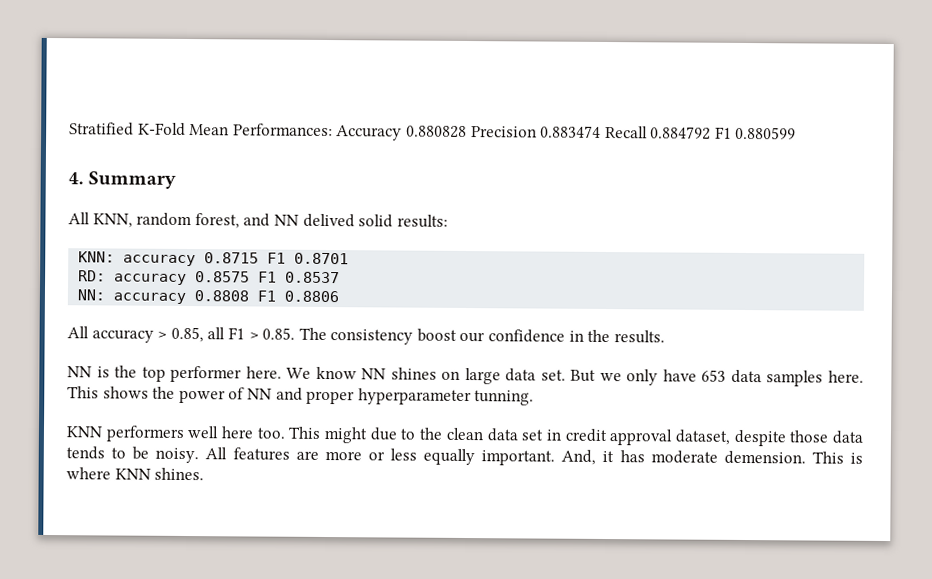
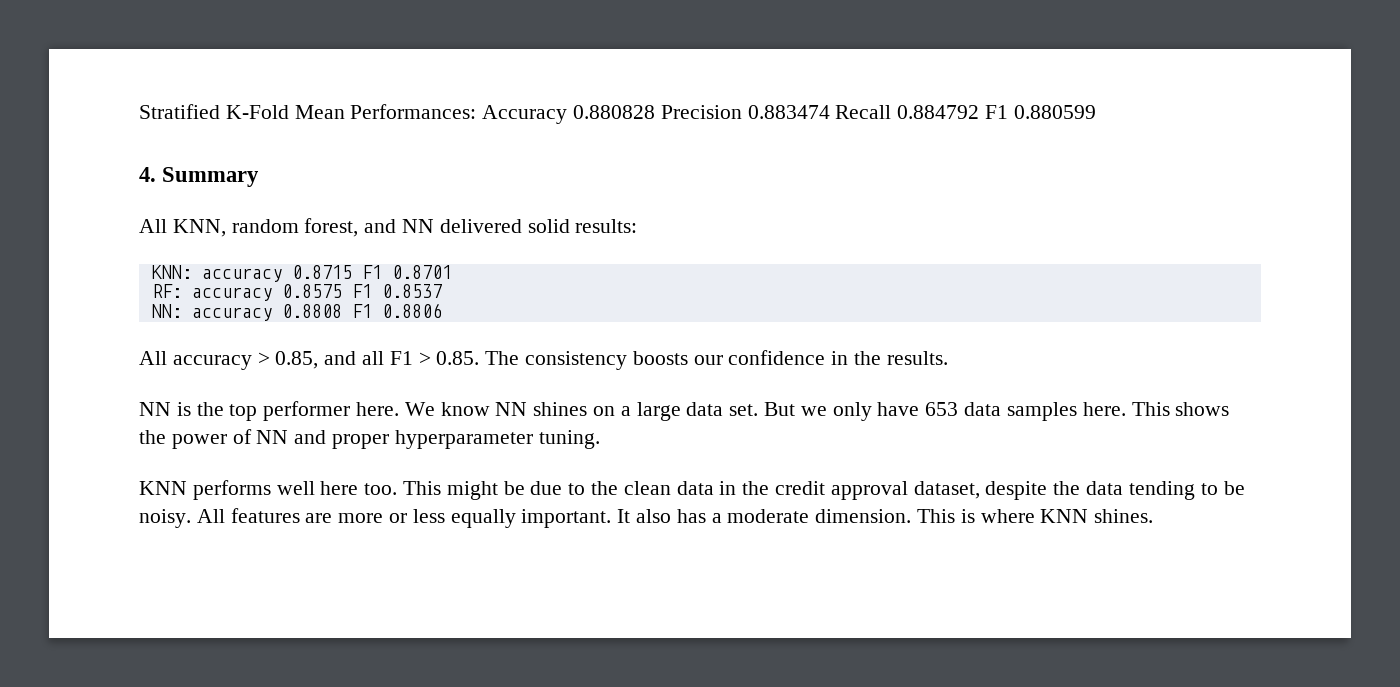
- All KNN, random forest, and NN delived solid results:
+ All KNN, random forest, and NN delivered solid results:
- RD: accuracy 0.8575 F1 0.8537
+ RF: accuracy 0.8575 F1 0.8537
- All accuracy > 0.85, all F1 > 0.85. The consistency boost our confidence in the results.
+ All accuracy > 0.85, and all F1 > 0.85. The consistency boosts our confidence in the results.
- We know NN shines on large data set.
+ We know NN shines on a large data set.
- This shows the power of NN and proper hyperparameter tunning.
- KNN performers well here too.
+ This shows the power of NN and proper hyperparameter tuning.
+ KNN performs well here too.
- This might due to the clean data set in credit approval dataset, despite those data tends to be noisy.
+ This might be due to the clean data in the credit approval dataset, despite the data tending to be noisy.
- And, it has moderate demension.
+ It also has a moderate dimension.

